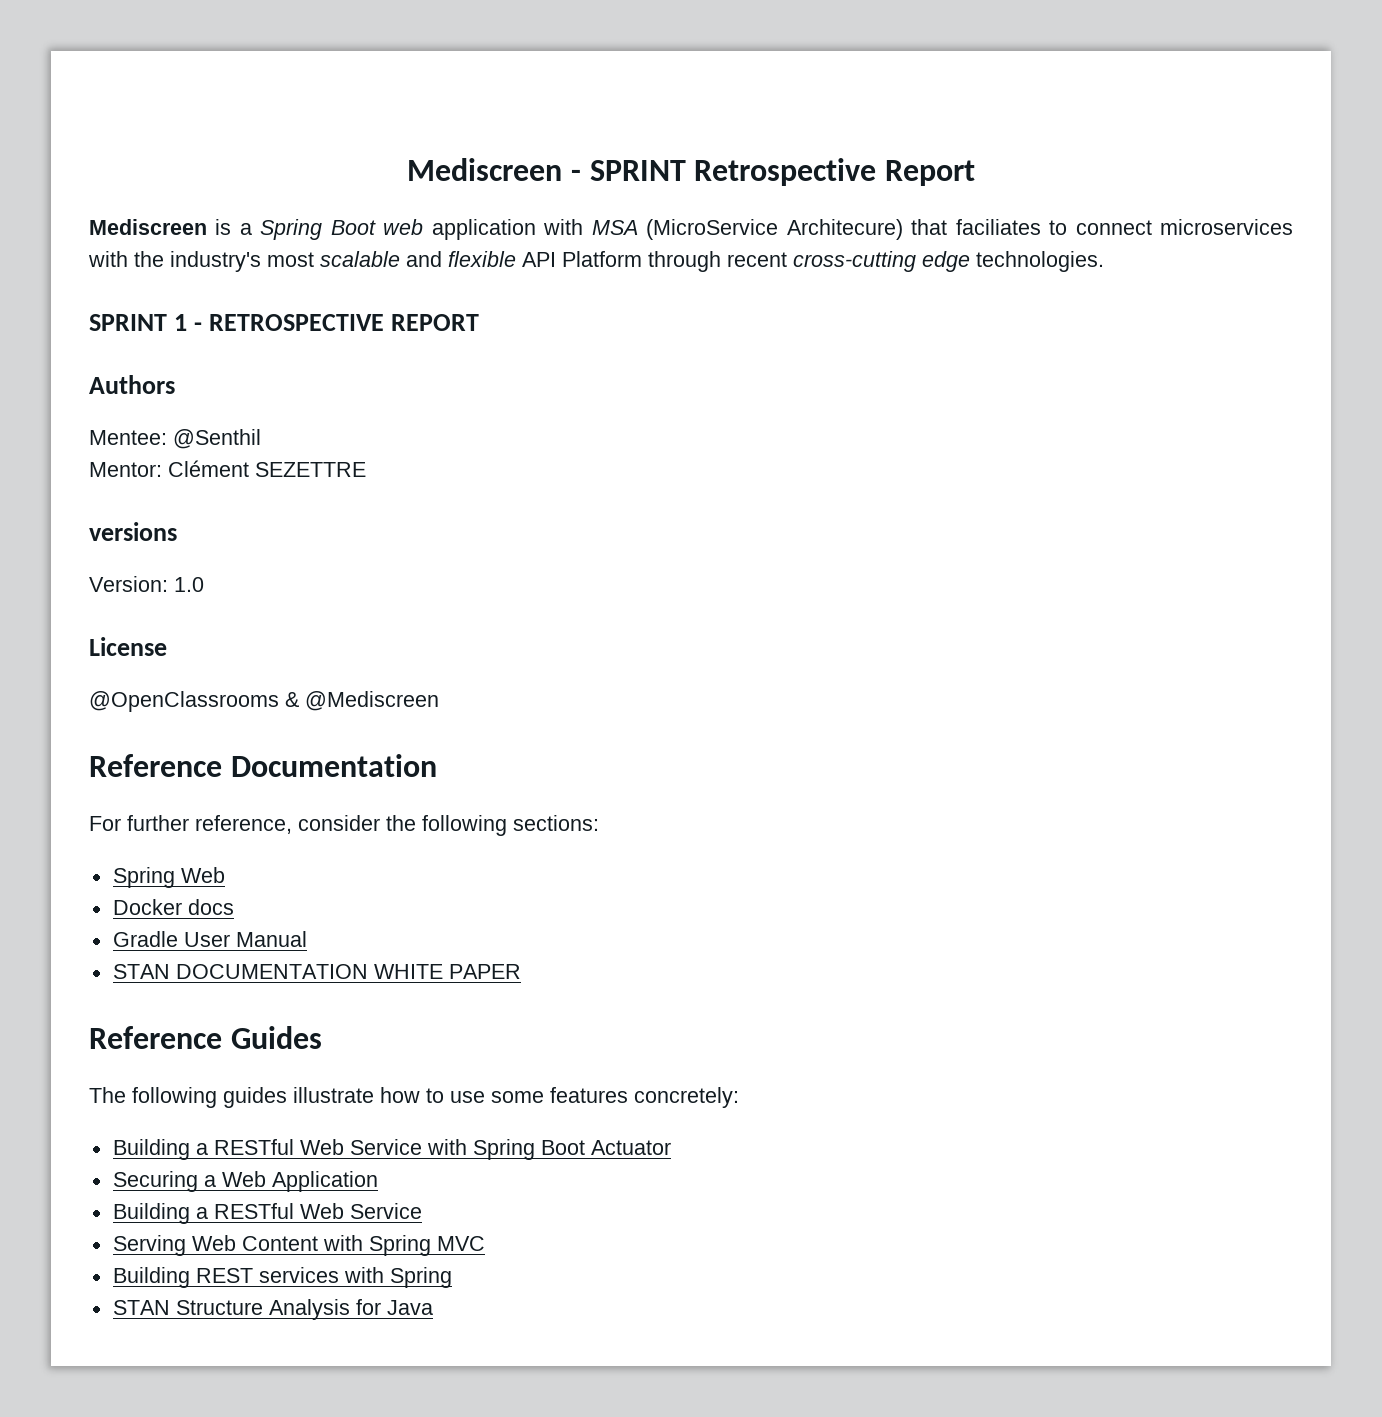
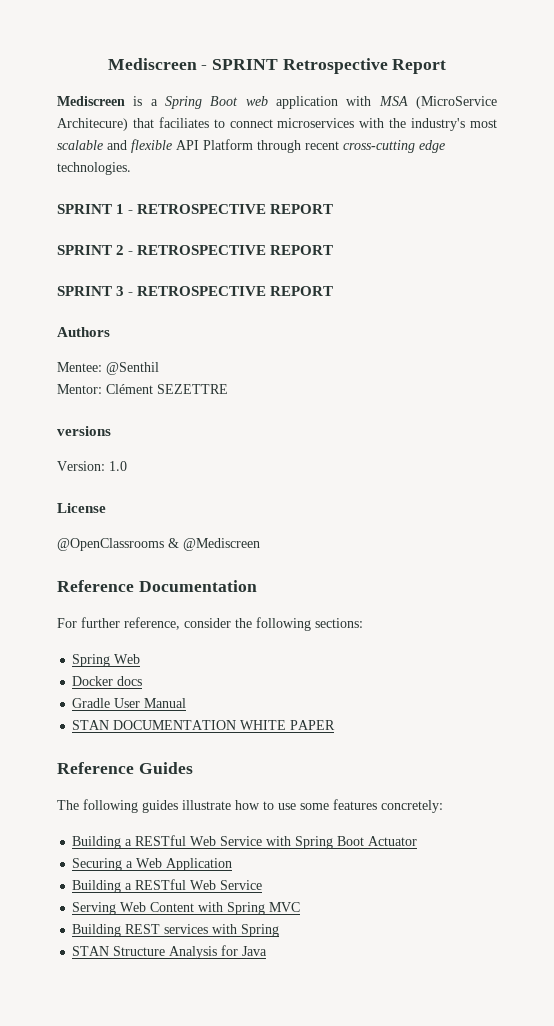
+ SPRINT 2 - RETROSPECTIVE REPORT
+ SPRINT 3 - RETROSPECTIVE REPORT

